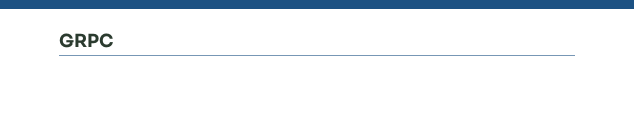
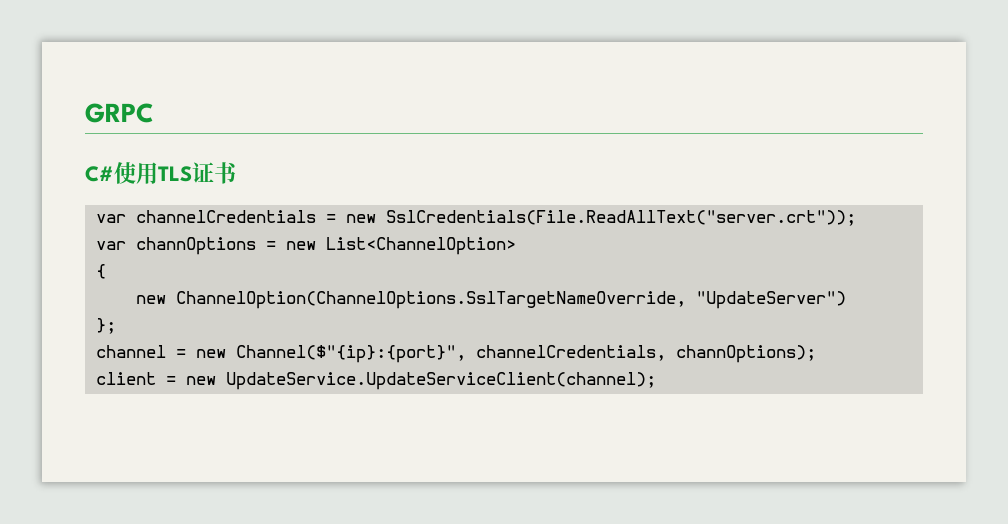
+ C#使用TLS证书
+ var channelCredentials = new SslCredentials(File.ReadAllText("server.crt"));
+ var channOptions = new List<ChannelOption>
+ {
+ new ChannelOption(ChannelOptions.SslTargetNameOverride, "UpdateServer")
+ };
+ channel = new Channel($"{ip}:{port}", channelCredentials, channOptions);
+ client = new UpdateService.UpdateServiceClient(channel);

